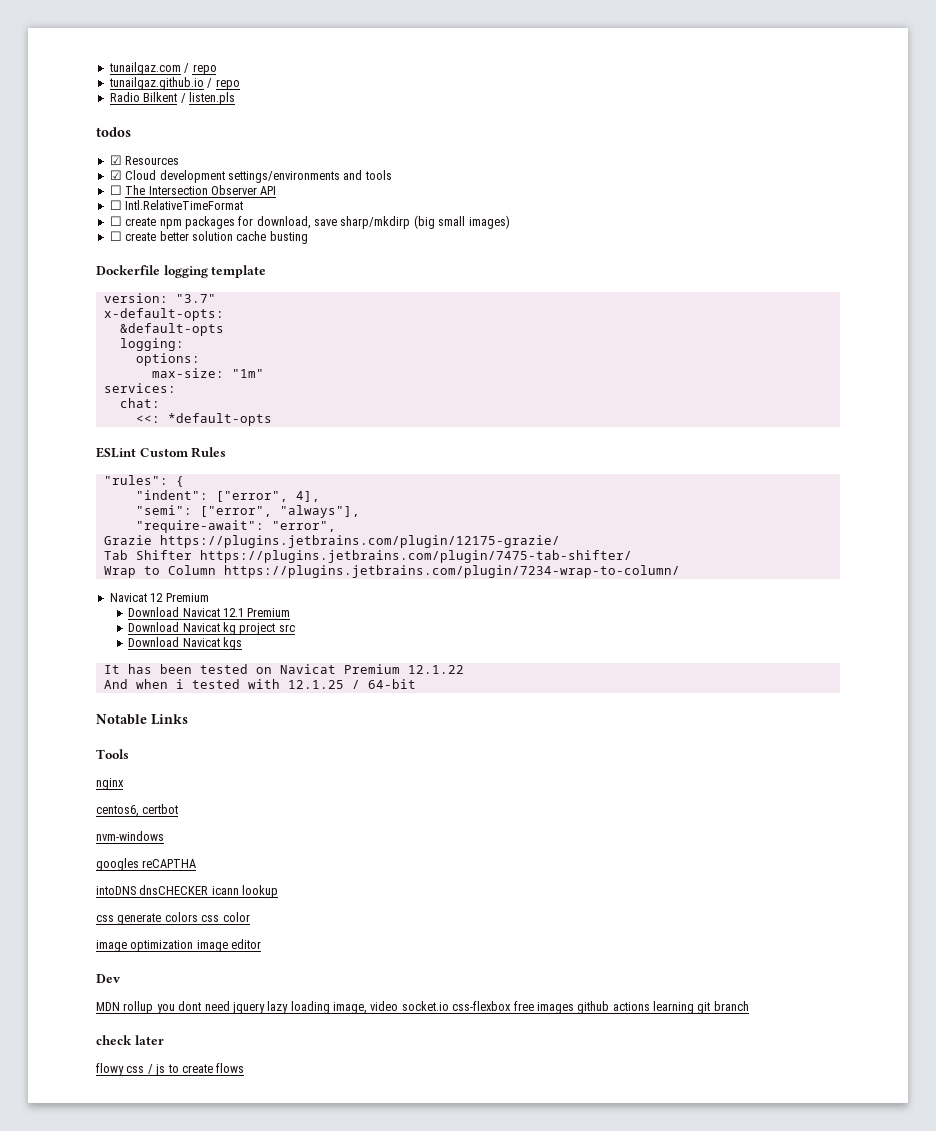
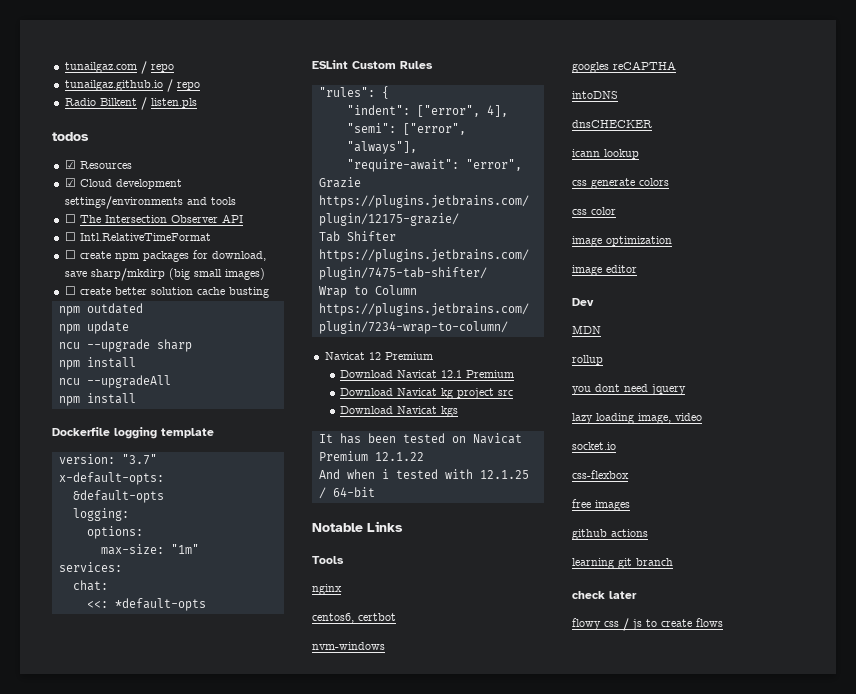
+ npm outdated
+ npm update
+ ncu --upgrade sharp
+ npm install
+ ncu --upgradeAll
+ npm install
- intoDNS dnsCHECKER icann lookup
+ intoDNS
+ dnsCHECKER
+ icann lookup
- css generate colors css color
+ css generate colors
+ css color
- image optimization image editor
+ image optimization
+ image editor
- MDN rollup you dont need jquery lazy loading image, video socket.io css-flexbox free images github actions learning git branch
+ MDN
+ rollup
+ you dont need jquery
+ lazy loading image, video
+ socket.io
+ css-flexbox
+ free images
+ github actions
+ learning git branch

